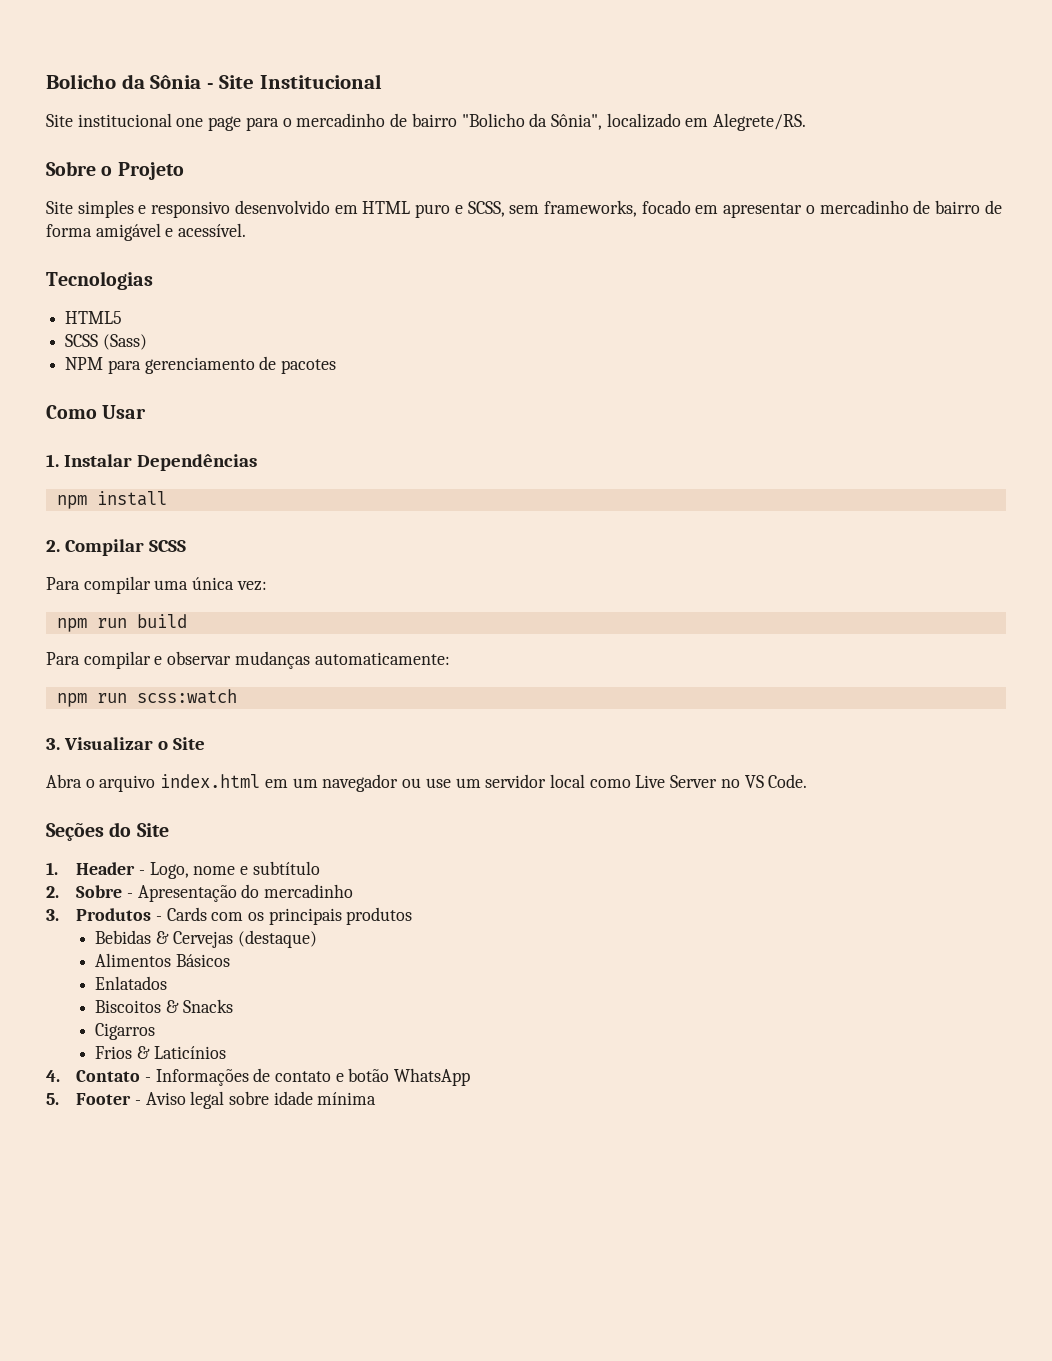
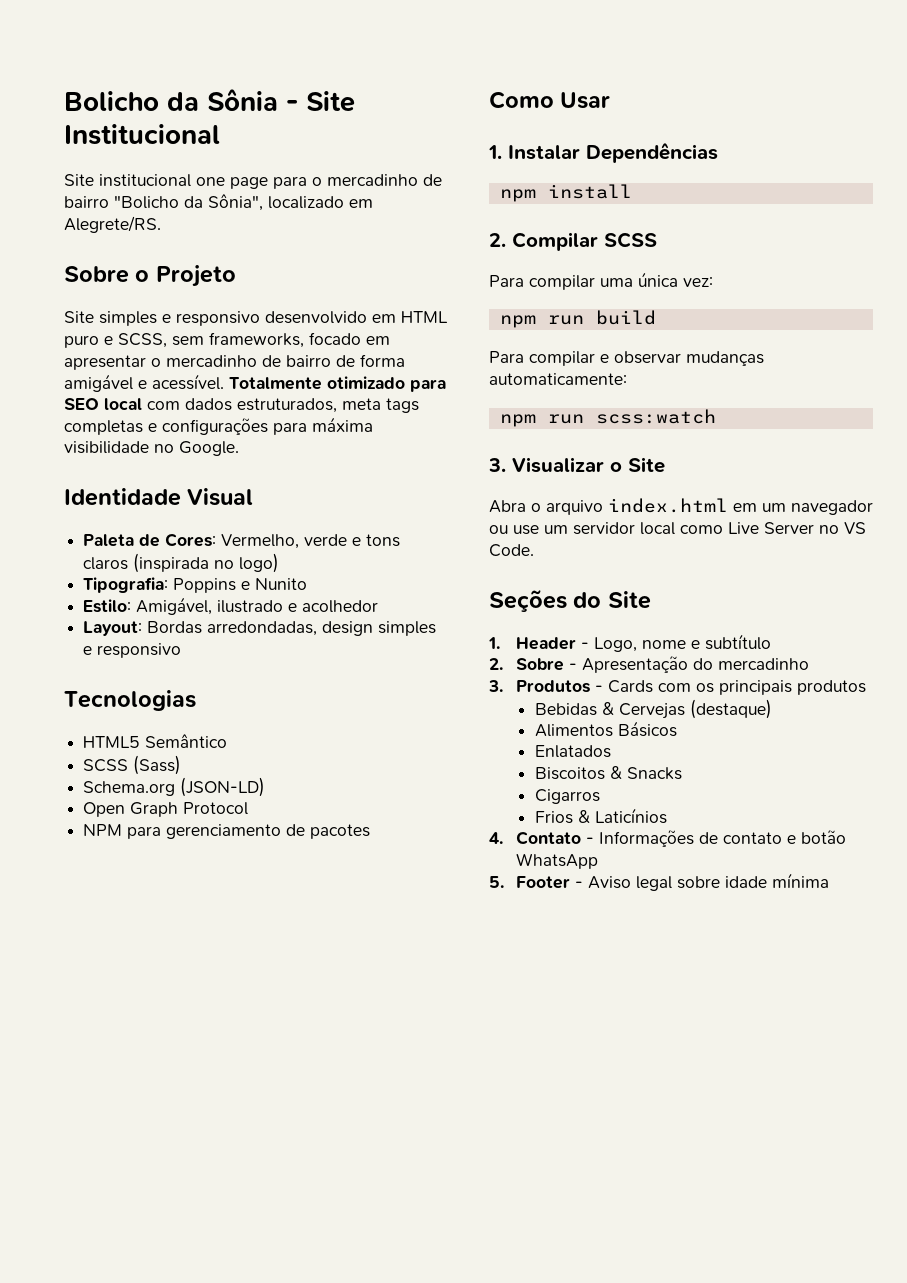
+ Totalmente otimizado para SEO local com dados estruturados, meta tags completas e configurações para máxima visibilidade no Google.
+ Identidade Visual
+ Paleta de Cores: Vermelho, verde e tons claros (inspirada no logo)
+ Tipografia: Poppins e Nunito
+ Estilo: Amigável, ilustrado e acolhedor
+ Layout: Bordas arredondadas, design simples e responsivo
- HTML5
+ HTML5 Semântico
+ Schema.org (JSON-LD)
+ Open Graph Protocol

